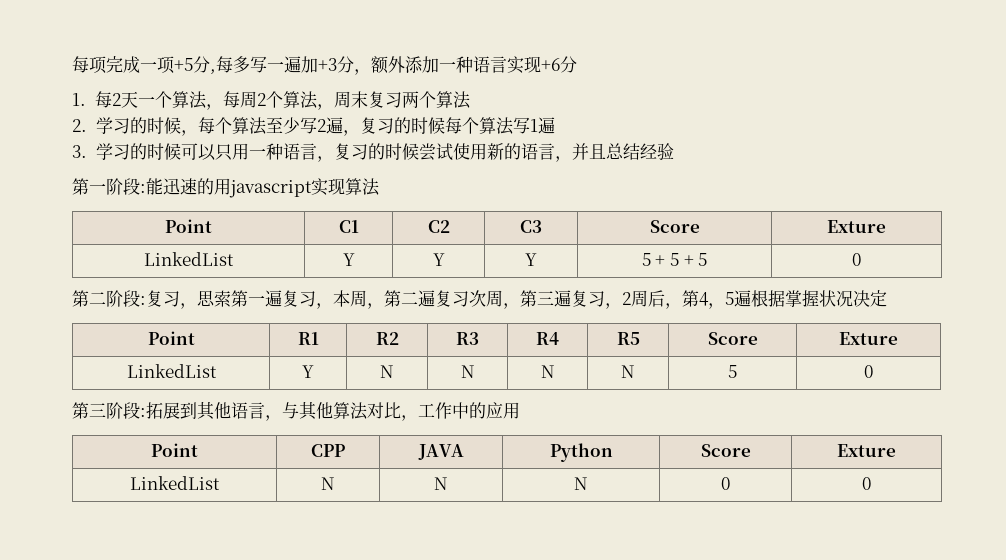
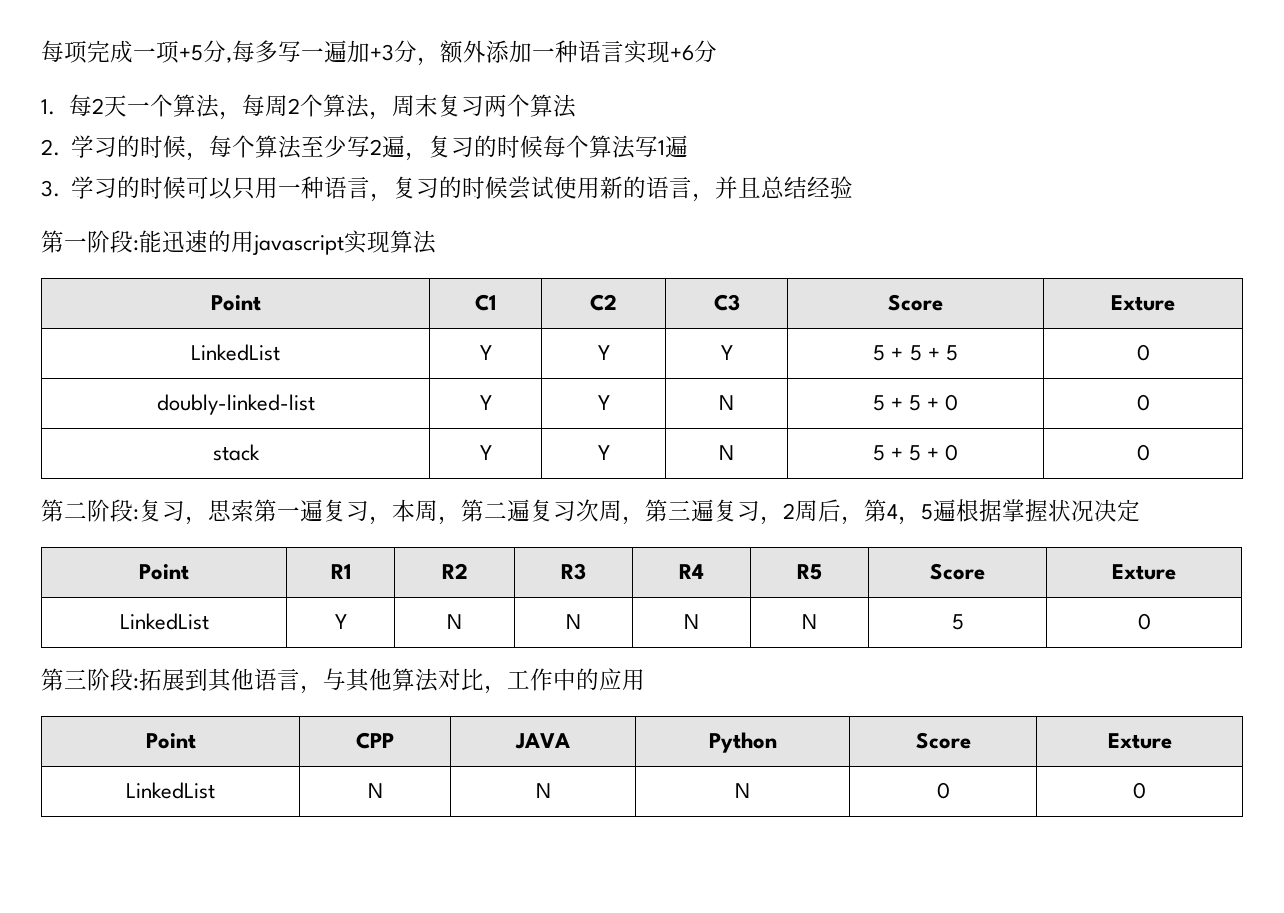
+ doubly-linked-list | Y | Y | N | 5 + 5 + 0 | 0
+ stack | Y | Y | N | 5 + 5 + 0 | 0

